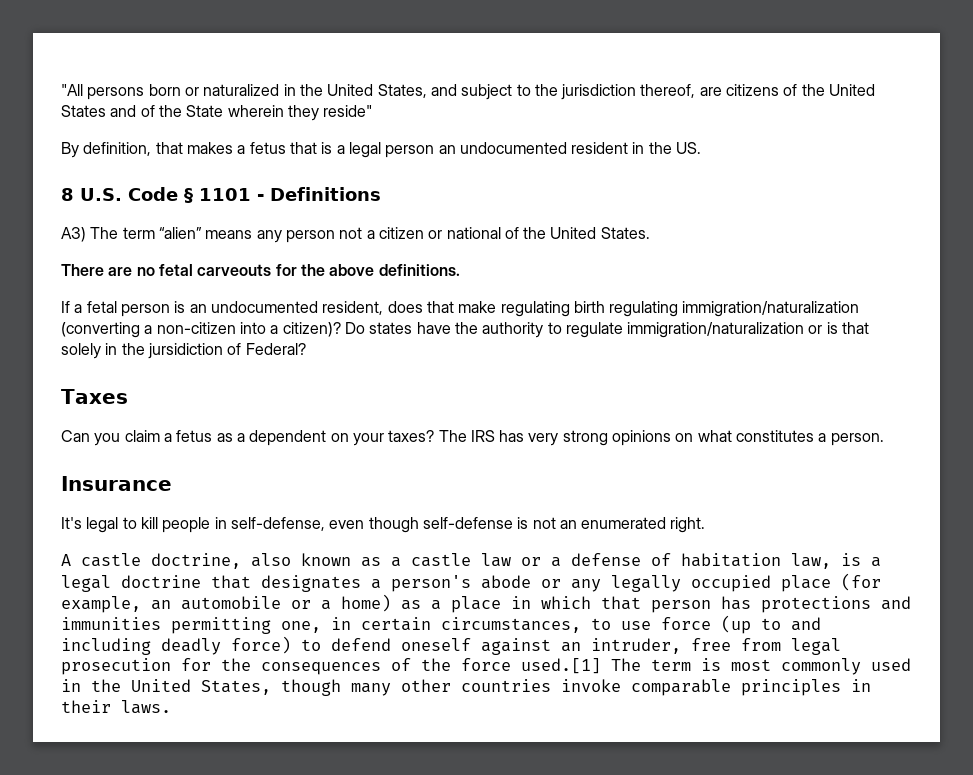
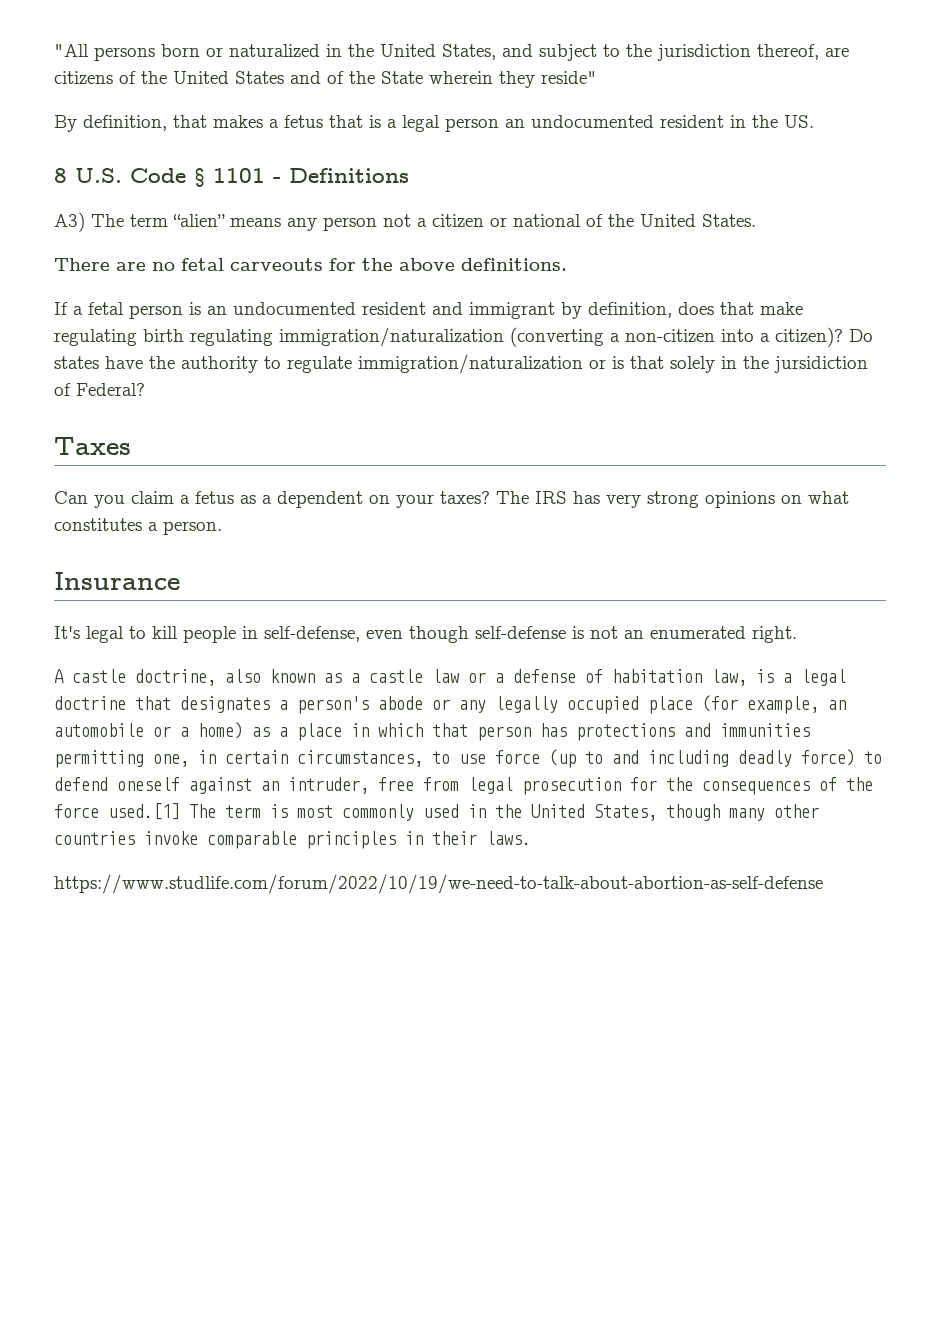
- If a fetal person is an undocumented resident, does that make regulating birth regulating immigration/naturalization (converting a non-citizen into a citizen)?
+ If a fetal person is an undocumented resident and immigrant by definition, does that make regulating birth regulating immigration/naturalization (converting a non-citizen into a citizen)?
+ https://www.studlife.com/forum/2022/10/19/we-need-to-talk-about-abortion-as-self-defense

